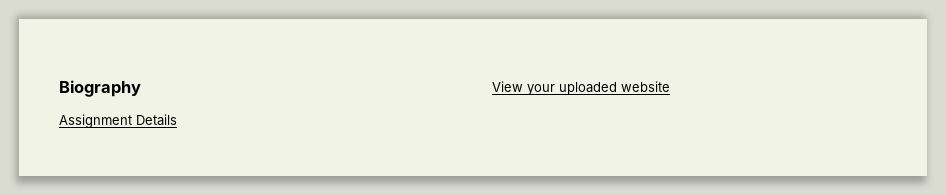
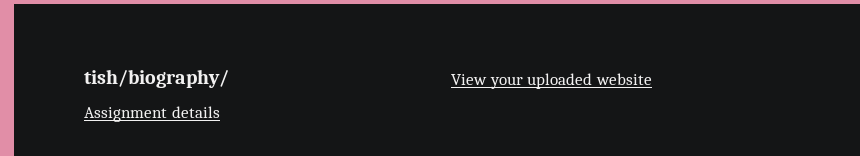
- Biography
+ tish/biography/
- Assignment Details
+ Assignment details

